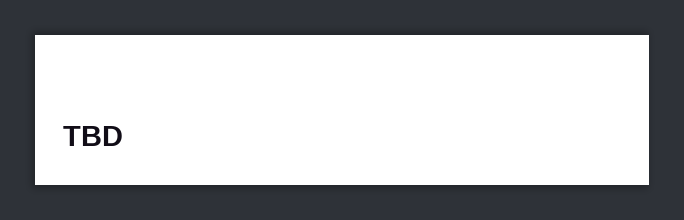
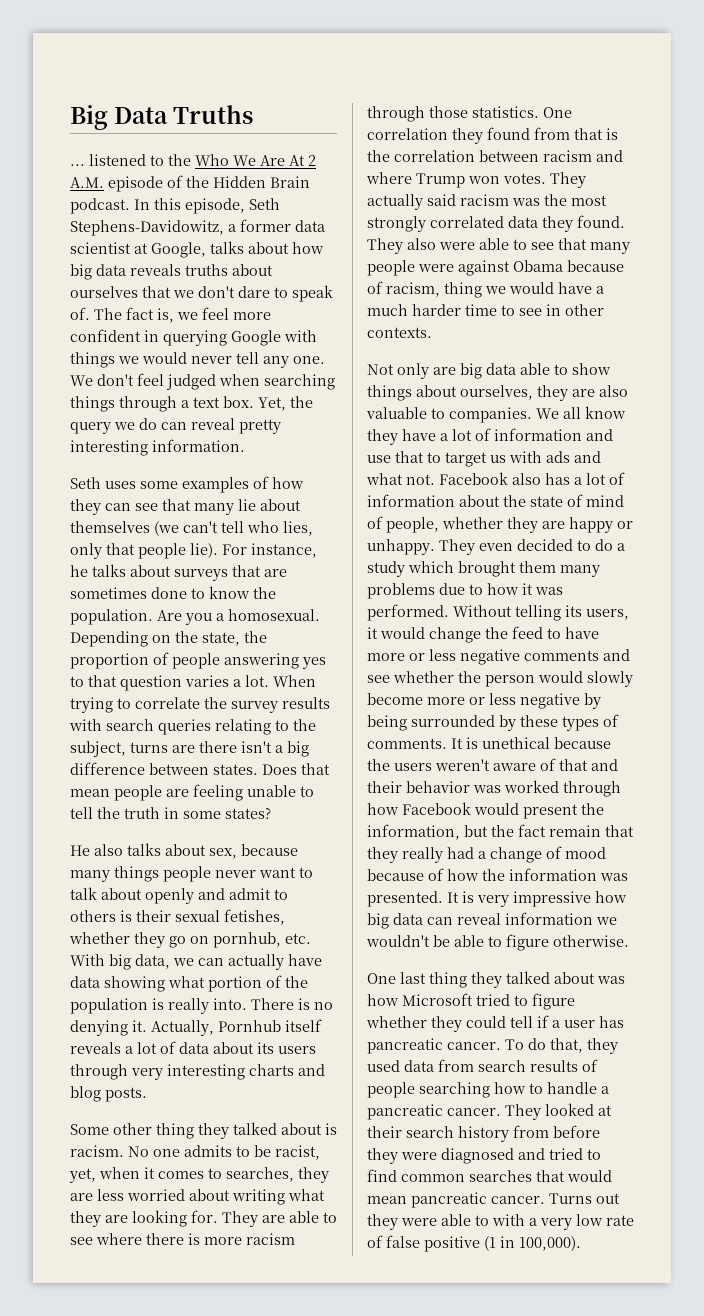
- TBD
+ Big Data Truths
+ ... listened to the Who We Are At 2 A.M. episode of the Hidden Brain podcast. In this episode, Seth Stephens-Davidowitz, a former data scientist at Google, talks about how big data reveals truths about ourselves that we don't dare to speak of. The fact is, we feel more confident in querying Google with things we would never tell any one. We don't feel judged when searching things through a text box. Yet, the query we do can reveal pretty interesting information.
+ Seth uses some examples of how they can see that many lie about themselves (we can't tell who lies, only that people lie). For instance, he talks about surveys that are sometimes done to know the population. Are you a homosexual. Depending on the state, the proportion of people answering yes to that question varies a lot. When trying to correlate the survey results with search queries relating to the subject, turns are there isn't a big difference between states. Does that mean people are feeling unable to tell the truth in some states?
+ He also talks about sex, because many things people never want to talk about openly and admit to others is their sexual fetishes, whether they go on pornhub, etc. With big data, we can actually have data showing what portion of the population is really into. There is no denying it. Actually, Pornhub itself reveals a lot of data about its users through very interesting charts and blog posts.
+ Some other thing they talked about is racism. No one admits to be racist, yet, when it comes to searches, they are less worried about writing what they are looking for. They are able to see where there is more racism through those statistics. One correlation they found from that is the correlation between racism and where Trump won votes. They actually said racism was the most strongly correlated data they found. They also were able to see that many people were against Obama because of racism, thing we would have a much harder time to see in other contexts.
+ Not only are big data able to show things about ourselves, they are also valuable to companies. We all know they have a lot of information and use that to target us with ads and what not. Facebook also has a lot of information about the state of mind of people, whether they are happy or unhappy. They even decided to do a study which brought them many problems due to how it was performed. Without telling its users, it would change the feed to have more or less negative comments and see whether the person would slowly become more or less negative by being surrounded by these types of comments. It is unethical because the users weren't aware of that and their behavior was worked through how Facebook would present the information, but the fact remain that they really had a change of mood because of how the information was presented. It is very impressive how big data can reveal information we wouldn't be able to figure otherwise.
+ One last thing they talked about was how Microsoft tried to figure whether they could tell if a user has pancreatic cancer. To do that, they used data from search results of people searching how to handle a pancreatic cancer. They looked at their search history from before they were diagnosed and tried to find common searches that would mean pancreatic cancer. Turns out they were able to with a very low rate of false positive (1 in 100,000).

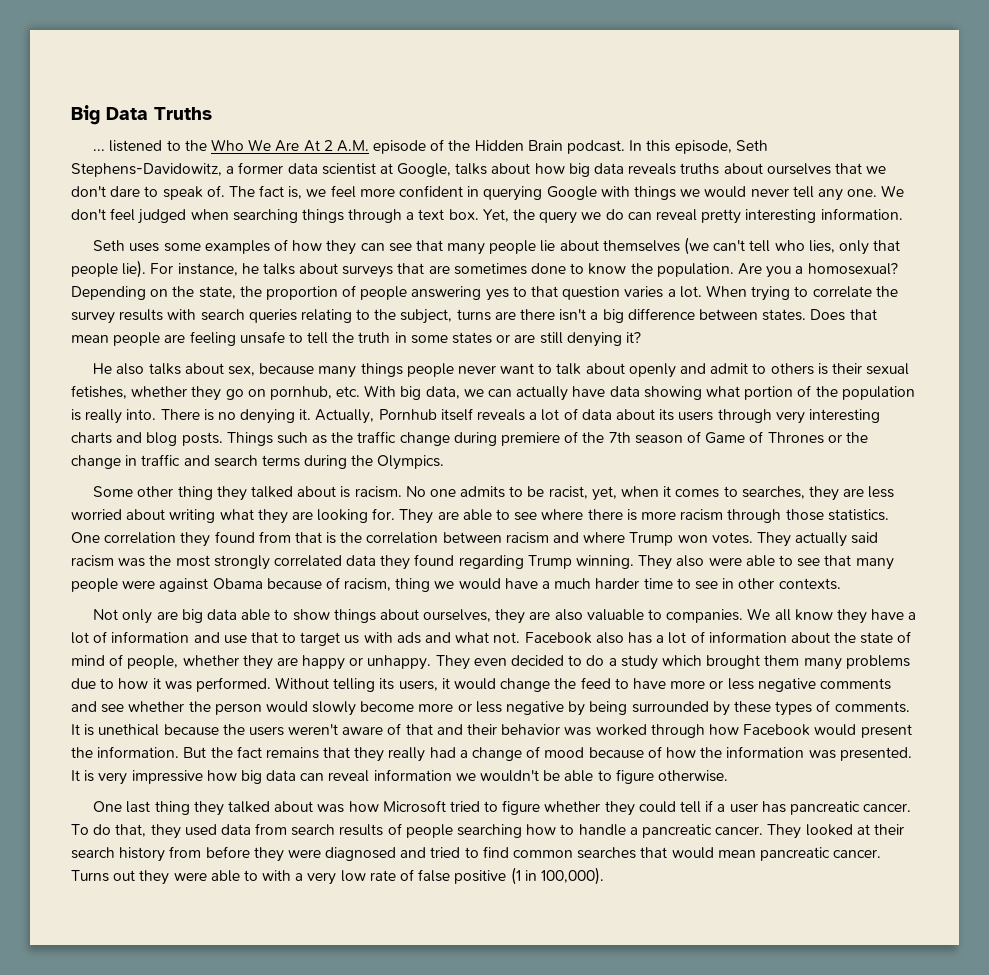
- Seth uses some examples of how they can see that many lie about themselves (we can't tell who lies, only that people lie).
+ Seth uses some examples of how they can see that many people lie about themselves (we can't tell who lies, only that people lie).
- Are you a homosexual.
+ Are you a homosexual?
- Does that mean people are feeling unable to tell the truth in some states?
+ Does that mean people are feeling unsafe to tell the truth in some states or are still denying it?
+ Things such as the traffic change during premiere of the 7th season of Game of Thrones or the change in traffic and search terms during the Olympics.
- They actually said racism was the most strongly correlated data they found.
+ They actually said racism was the most strongly correlated data they found regarding Trump winning.
- It is unethical because the users weren't aware of that and their behavior was worked through how Facebook would present the information, but the fact remain that they really had a change of mood because of how the information was presented.
+ It is unethical because the users weren't aware of that and their behavior was worked through how Facebook would present the information. But the fact remains that they really had a change of mood because of how the information was presented.

